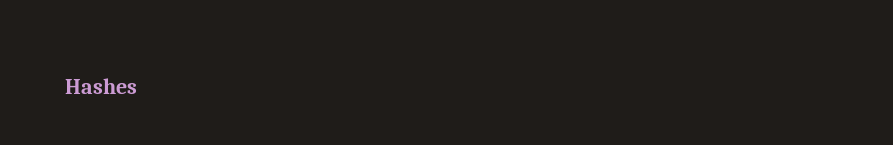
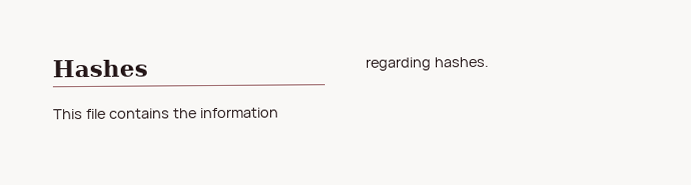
+ This file contains the information regarding hashes.

